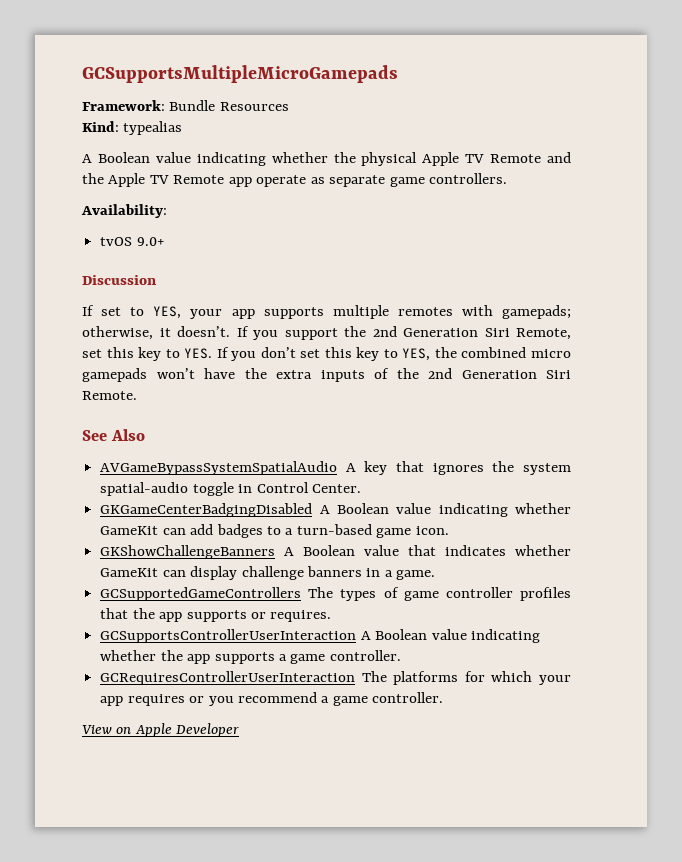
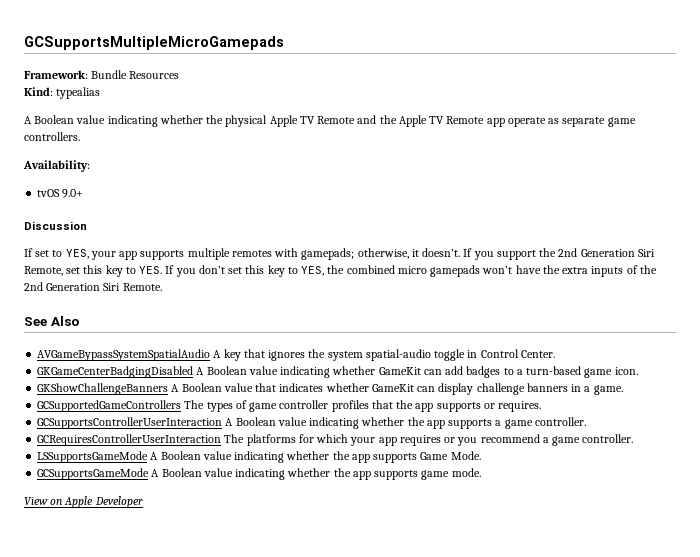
+ LSSupportsGameMode A Boolean value indicating whether the app supports Game Mode.
+ GCSupportsGameMode A Boolean value indicating whether the app supports game mode.

